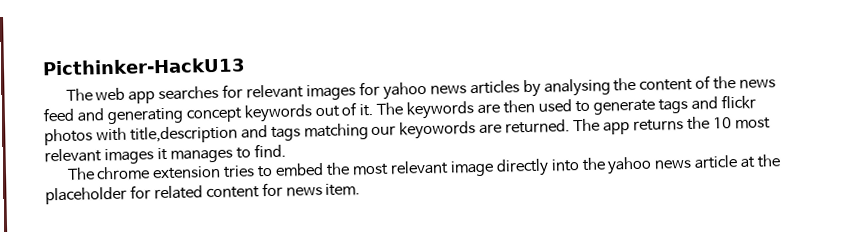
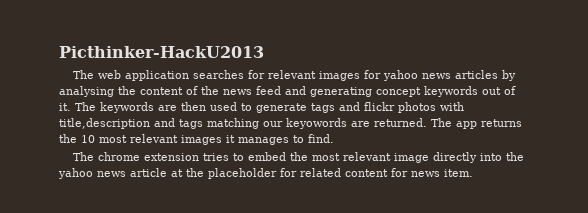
- Picthinker-HackU13
+ Picthinker-HackU2013
- The web app searches for relevant images for yahoo news articles by analysing the content of the news feed and generating concept keywords out of it.
+ The web application searches for relevant images for yahoo news articles by analysing the content of the news feed and generating concept keywords out of it.

